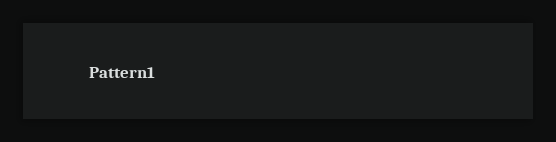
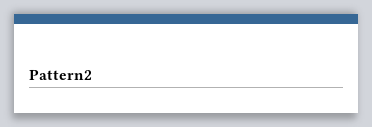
- Pattern1
+ Pattern2

